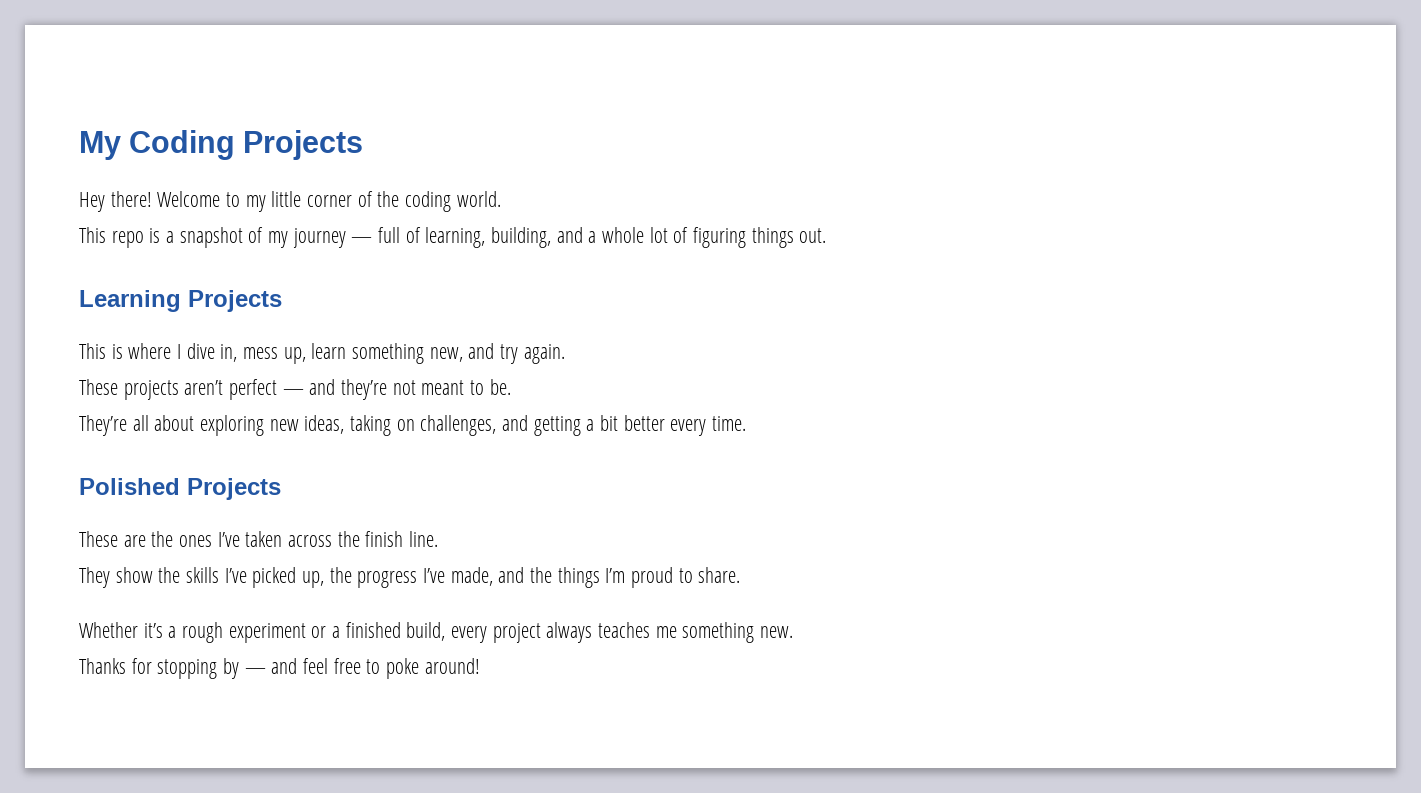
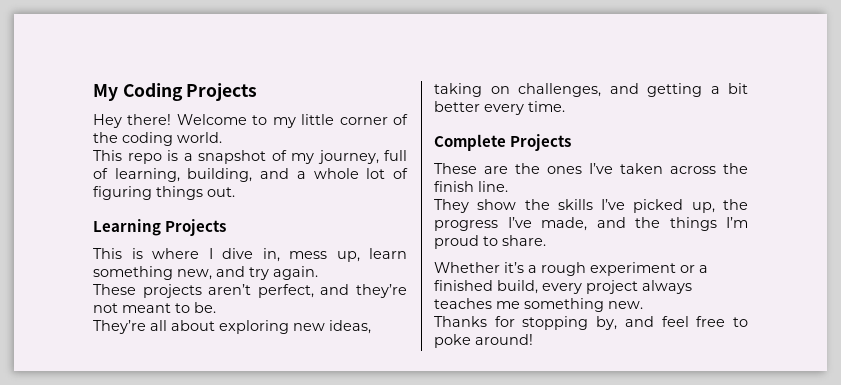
- This repo is a snapshot of my journey — full of learning, building, and a whole lot of figuring things out.
+ This repo is a snapshot of my journey, full of learning, building, and a whole lot of figuring things out.
- These projects aren’t perfect — and they’re not meant to be.
+ These projects aren’t perfect, and they’re not meant to be.
- Polished Projects
+ Complete Projects
- Thanks for stopping by — and feel free to poke around!
+ Thanks for stopping by, and feel free to poke around!

